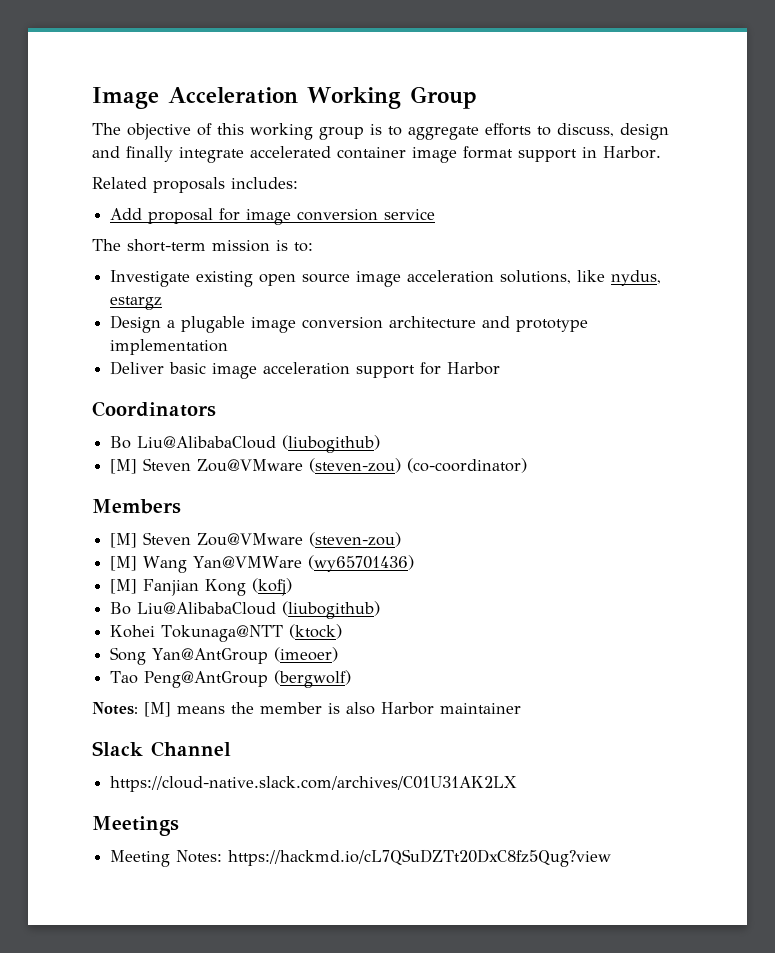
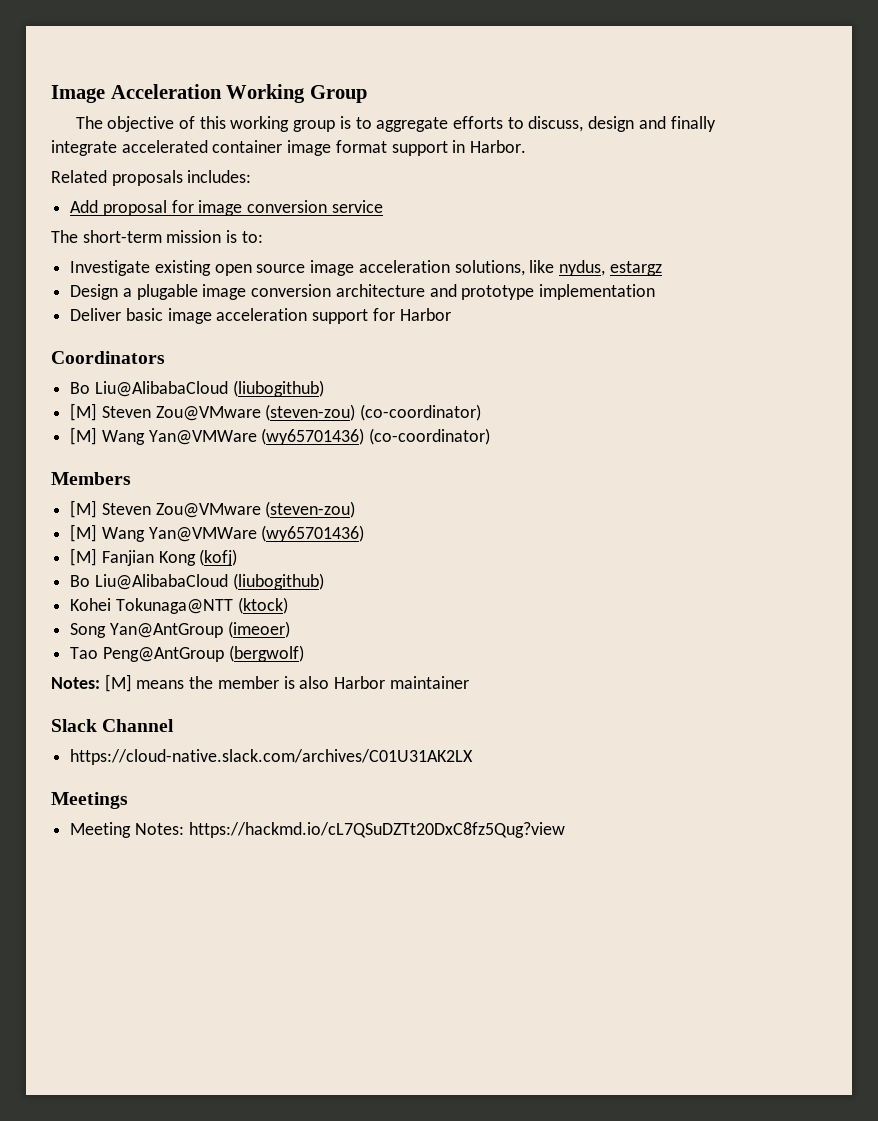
+ [M] Wang Yan@VMWare (wy65701436) (co-coordinator)

